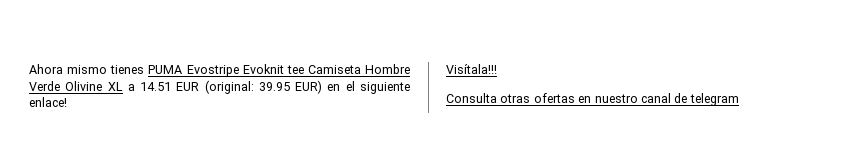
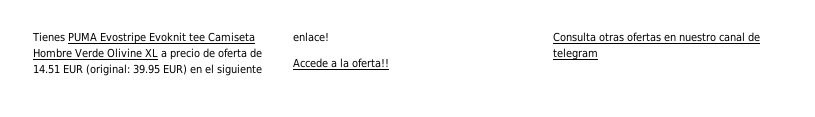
- Ahora mismo tienes PUMA Evostripe Evoknit tee Camiseta Hombre Verde Olivine XL a 14.51 EUR (original: 39.95 EUR) en el siguiente enlace!
+ Tienes PUMA Evostripe Evoknit tee Camiseta Hombre Verde Olivine XL a precio de oferta de 14.51 EUR (original: 39.95 EUR) en el siguiente enlace!
- Visítala!!!
+ Accede a la oferta!!

